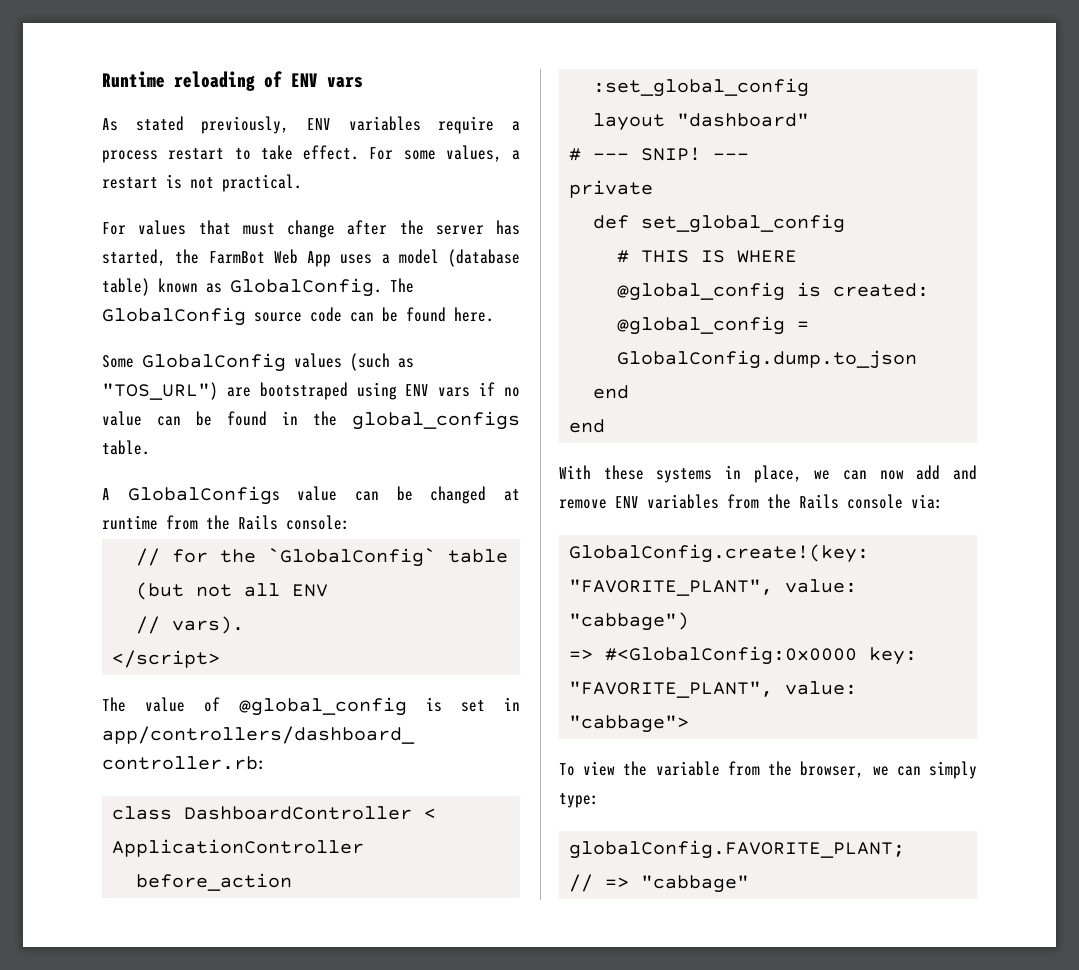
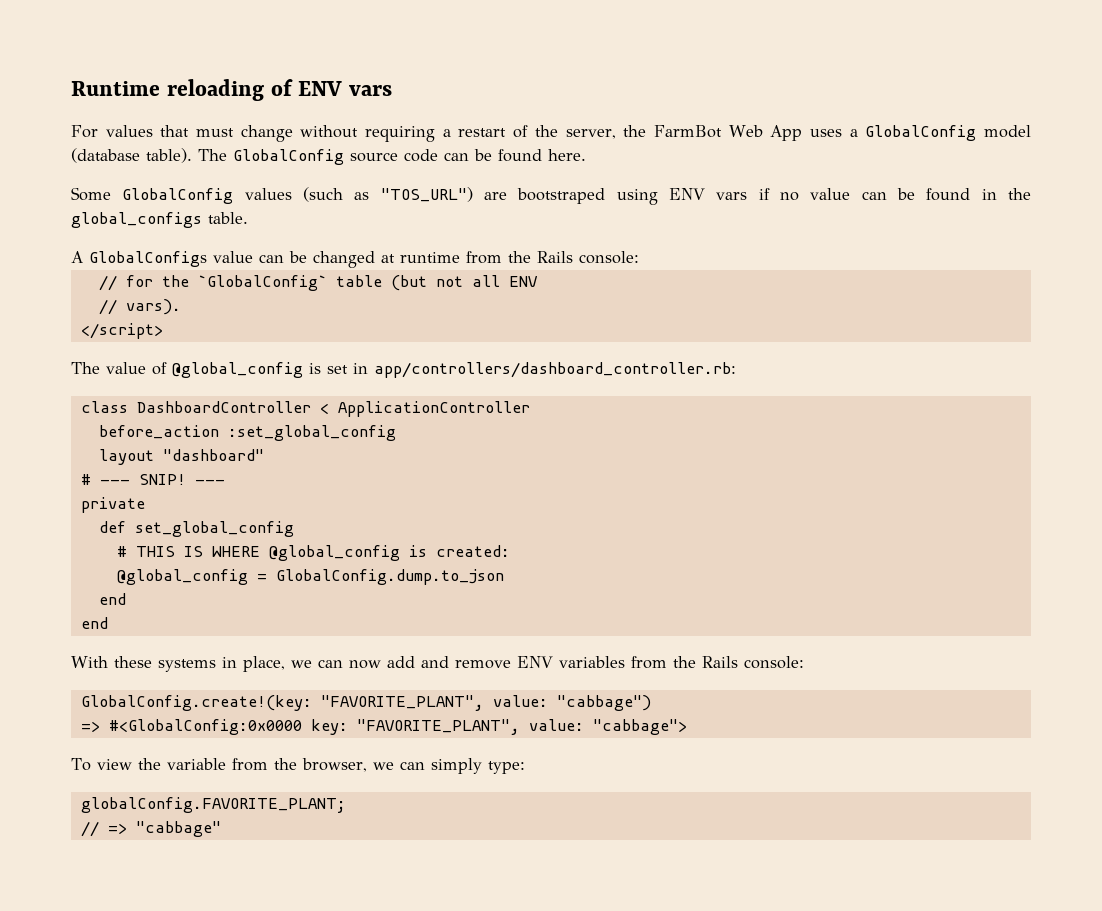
- As stated previously, ENV variables require a process restart to take effect. For some values, a restart is not practical.
- For values that must change after the server has started, the FarmBot Web App uses a model (database table) known as GlobalConfig.
+ For values that must change without requiring a restart of the server, the FarmBot Web App uses a GlobalConfig model (database table).
- With these systems in place, we can now add and remove ENV variables from the Rails console via:
+ With these systems in place, we can now add and remove ENV variables from the Rails console:

